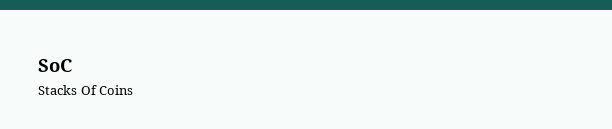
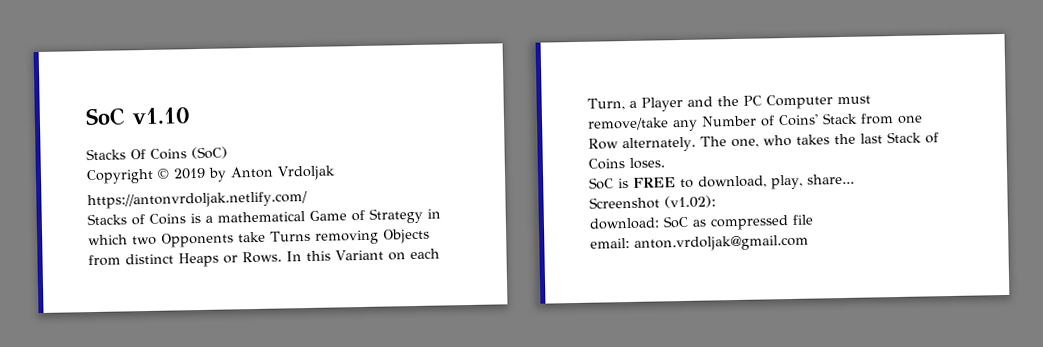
- SoC
+ SoC v1.10
- Stacks Of Coins
+ Stacks Of Coins (SoC)
+ Copyright © 2019 by Anton Vrdoljak
+ https://antonvrdoljak.netlify.com/
+ Stacks of Coins is a mathematical Game of Strategy in which two Opponents take Turns removing Objects from distinct Heaps or Rows. In this Variant on each Turn, a Player and the PC Computer must remove/take any Number of Coins' Stack from one Row alternately. The one, who takes the last Stack of Coins loses.
+ SoC is FREE to download, play, share...
+ Screenshot (v1.02):
+ download: SoC as compressed file
+ email: anton.vrdoljak@gmail.com

